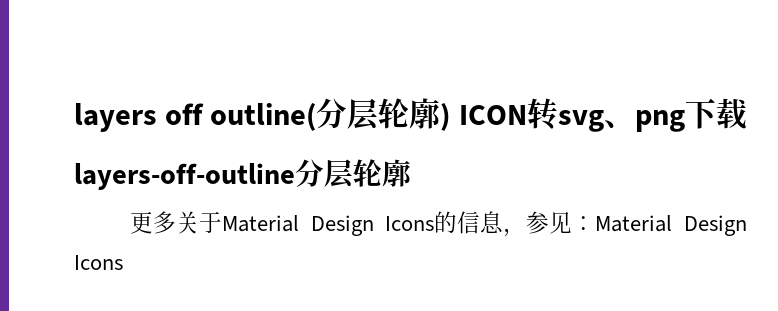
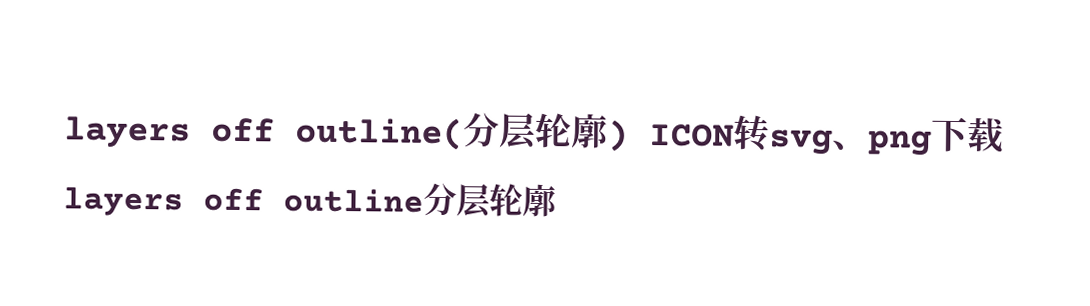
- layers-off-outline分层轮廓
- 更多关于Material Design Icons的信息，参见：Material Design Icons
+ layers off outline分层轮廓

